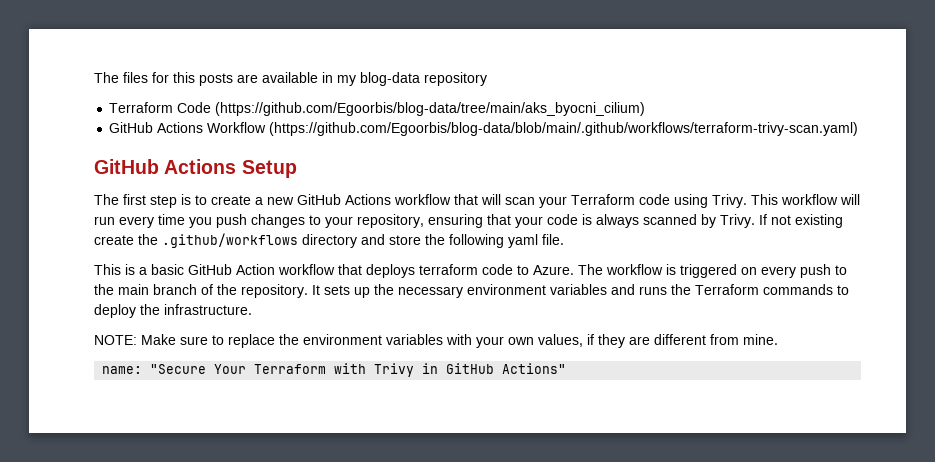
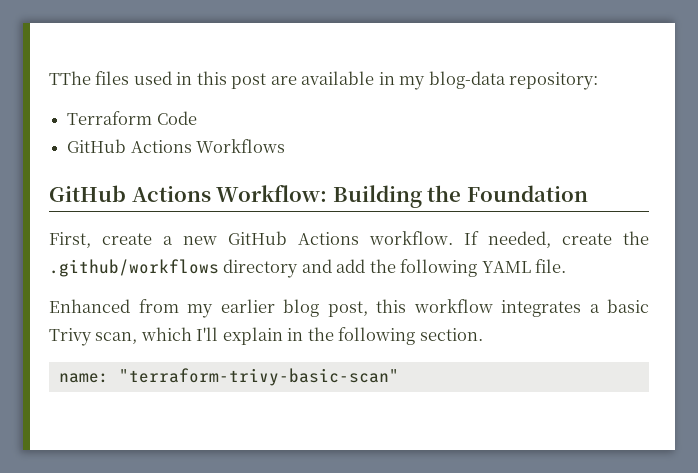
- The files for this posts are available in my blog-data repository
+ TThe files used in this post are available in my blog-data repository:
- Terraform Code (https://github.com/Egoorbis/blog-data/tree/main/aks_byocni_cilium)
- GitHub Actions Workflow (https://github.com/Egoorbis/blog-data/blob/main/.github/workflows/terraform-trivy-scan.yaml)
- GitHub Actions Setup
- The first step is to create a new GitHub Actions workflow that will scan your Terraform code using Trivy. This workflow will run every time you push changes to your repository, ensuring that your code is always scanned by Trivy. If not existing create the .github/workflows directory and store the following yaml file.
+ Terraform Code
+ GitHub Actions Workflows
+ GitHub Actions Workflow: Building the Foundation
+ First, create a new GitHub Actions workflow. If needed, create the .github/workflows directory and add the following YAML file.
- This is a basic GitHub Action workflow that deploys terraform code to Azure. The workflow is triggered on every push to the main branch of the repository. It sets up the necessary environment variables and runs the Terraform commands to deploy the infrastructure.
- NOTE: Make sure to replace the environment variables with your own values, if they are different from mine.
- name: "Secure Your Terraform with Trivy in GitHub Actions"
+ Enhanced from my earlier blog post, this workflow integrates a basic Trivy scan, which I'll explain in the following section.
+ name: "terraform-trivy-basic-scan"

